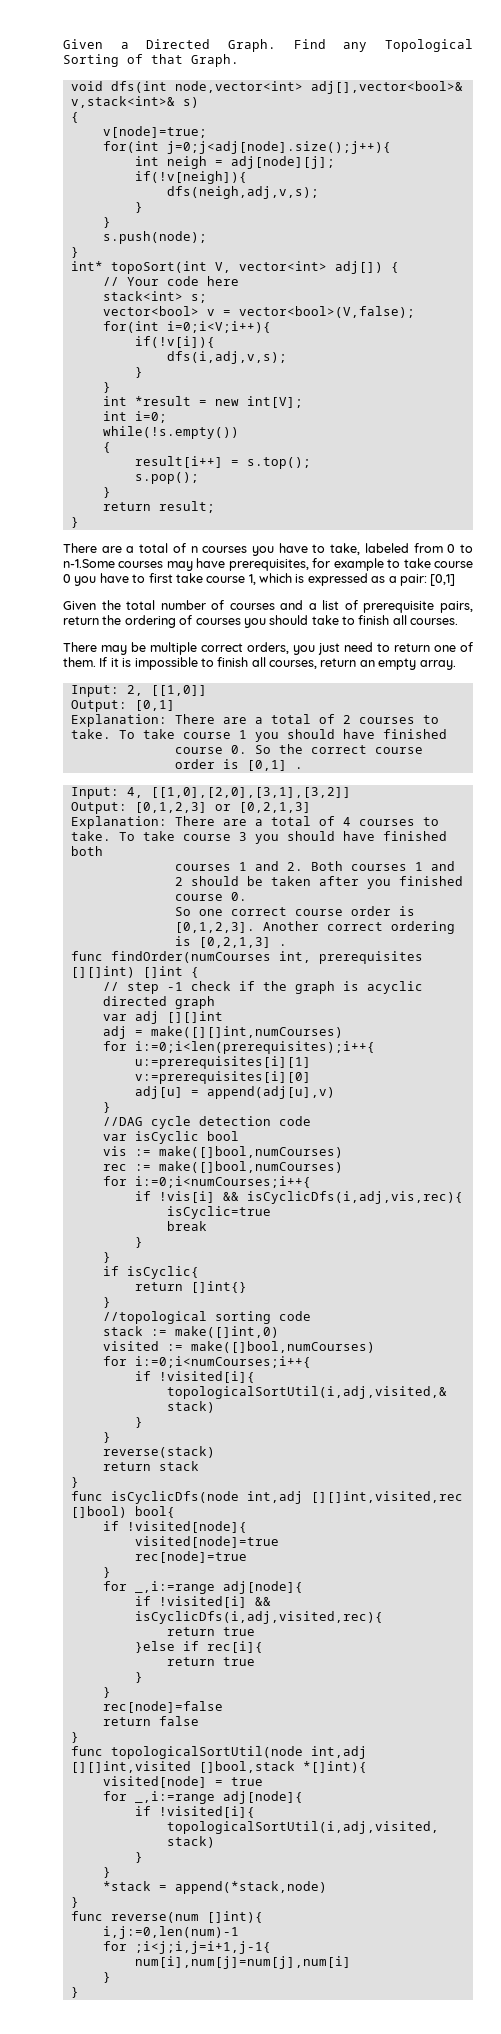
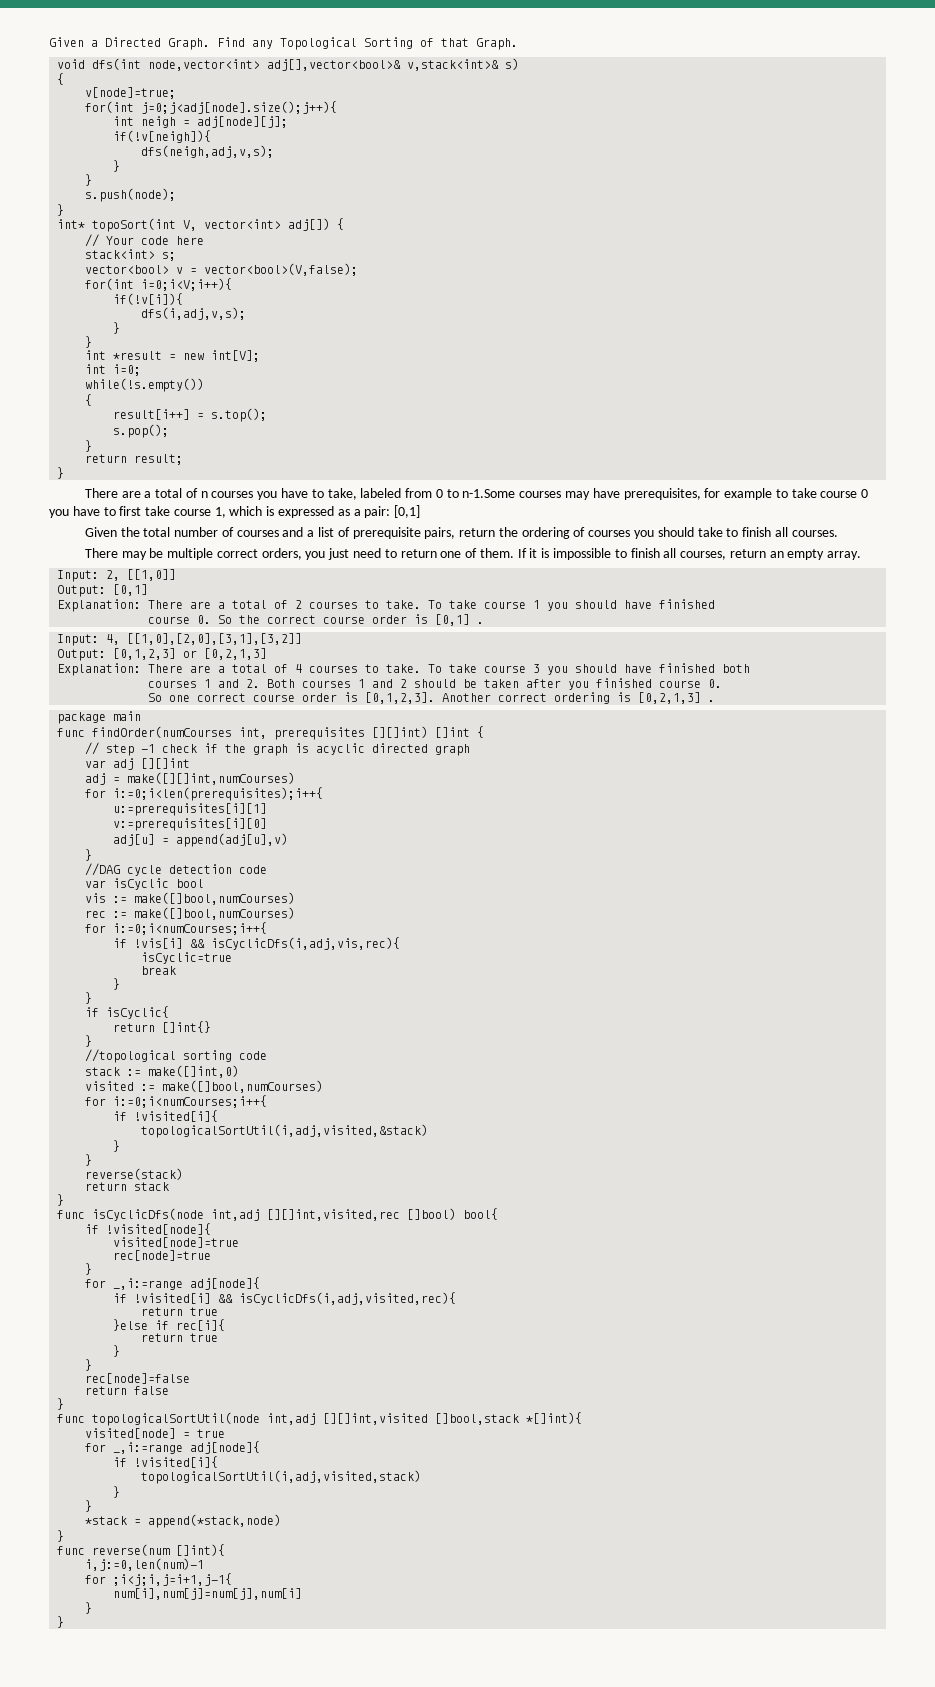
+ package main

